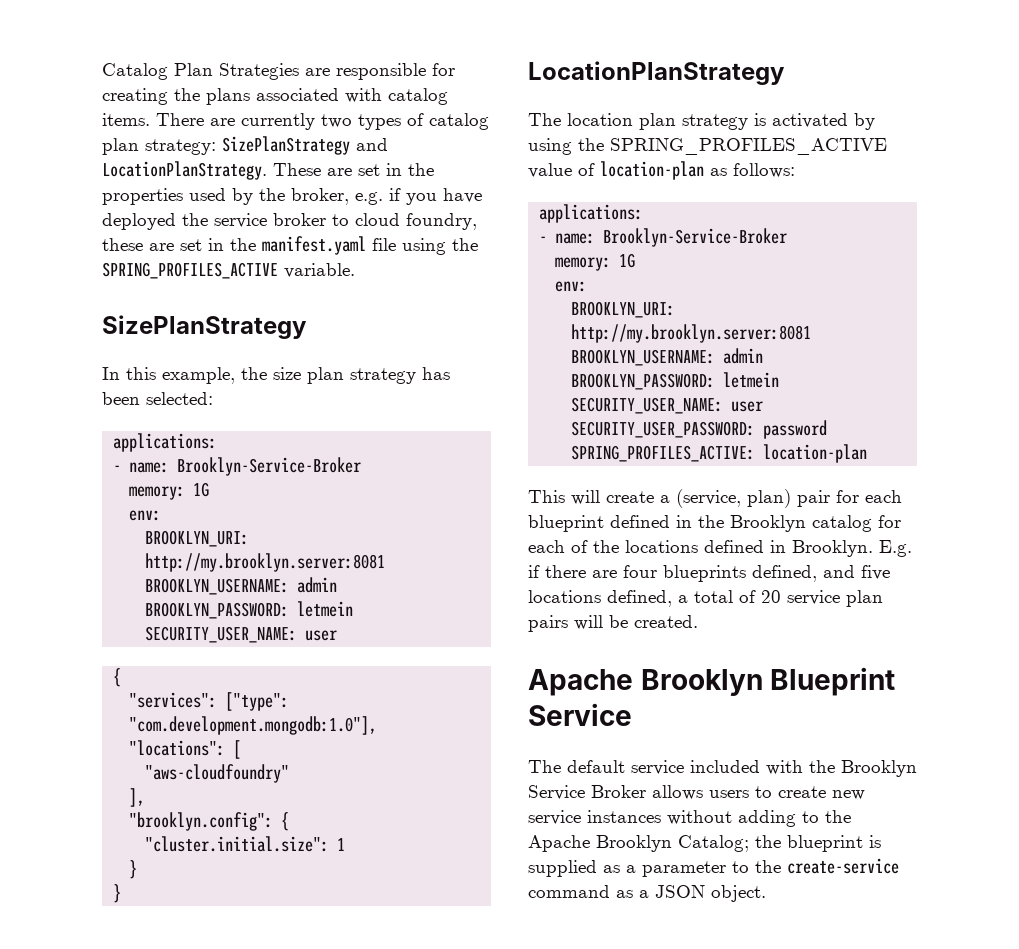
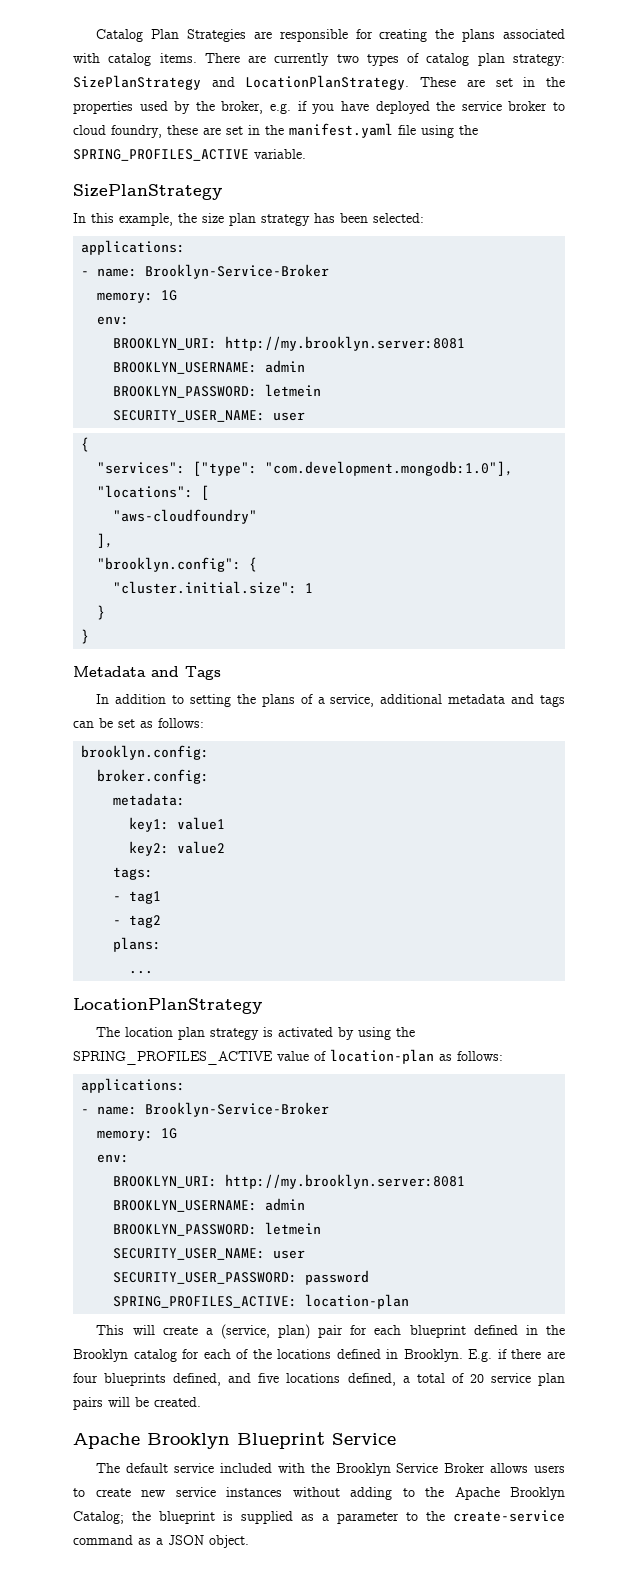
+ Metadata and Tags
+ In addition to setting the plans of a service, additional metadata and tags can be set as follows:
+ brooklyn.config:
+ broker.config:
+ metadata:
+ key1: value1
+ key2: value2
+ tags:
+ - tag1
+ - tag2
+ plans:
+ ...

